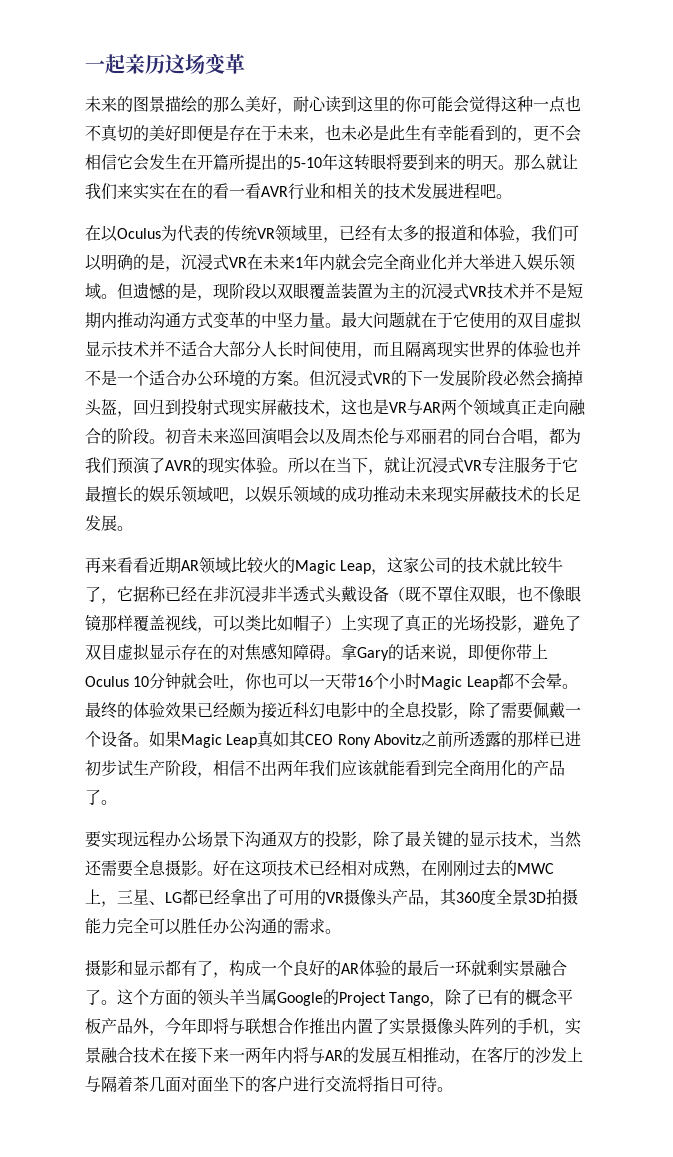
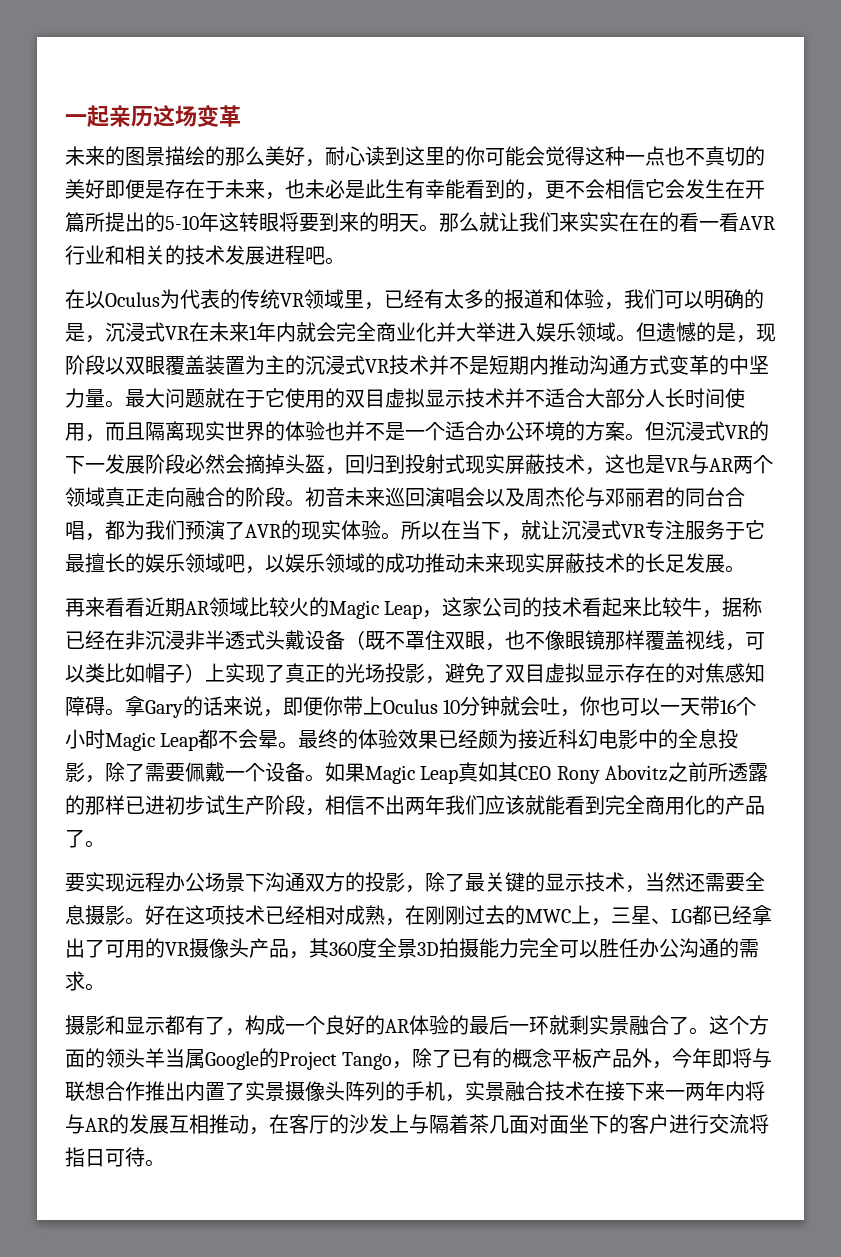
- 再来看看近期AR领域比较火的Magic Leap，这家公司的技术就比较牛了，它据称已经在非沉浸非半透式头戴设备（既不罩住双眼，也不像眼镜那样覆盖视线，可以类比如帽子）上实现了真正的光场投影，避免了双目虚拟显示存在的对焦感知障碍。
+ 再来看看近期AR领域比较火的Magic Leap，这家公司的技术看起来比较牛，据称已经在非沉浸非半透式头戴设备（既不罩住双眼，也不像眼镜那样覆盖视线，可以类比如帽子）上实现了真正的光场投影，避免了双目虚拟显示存在的对焦感知障碍。

